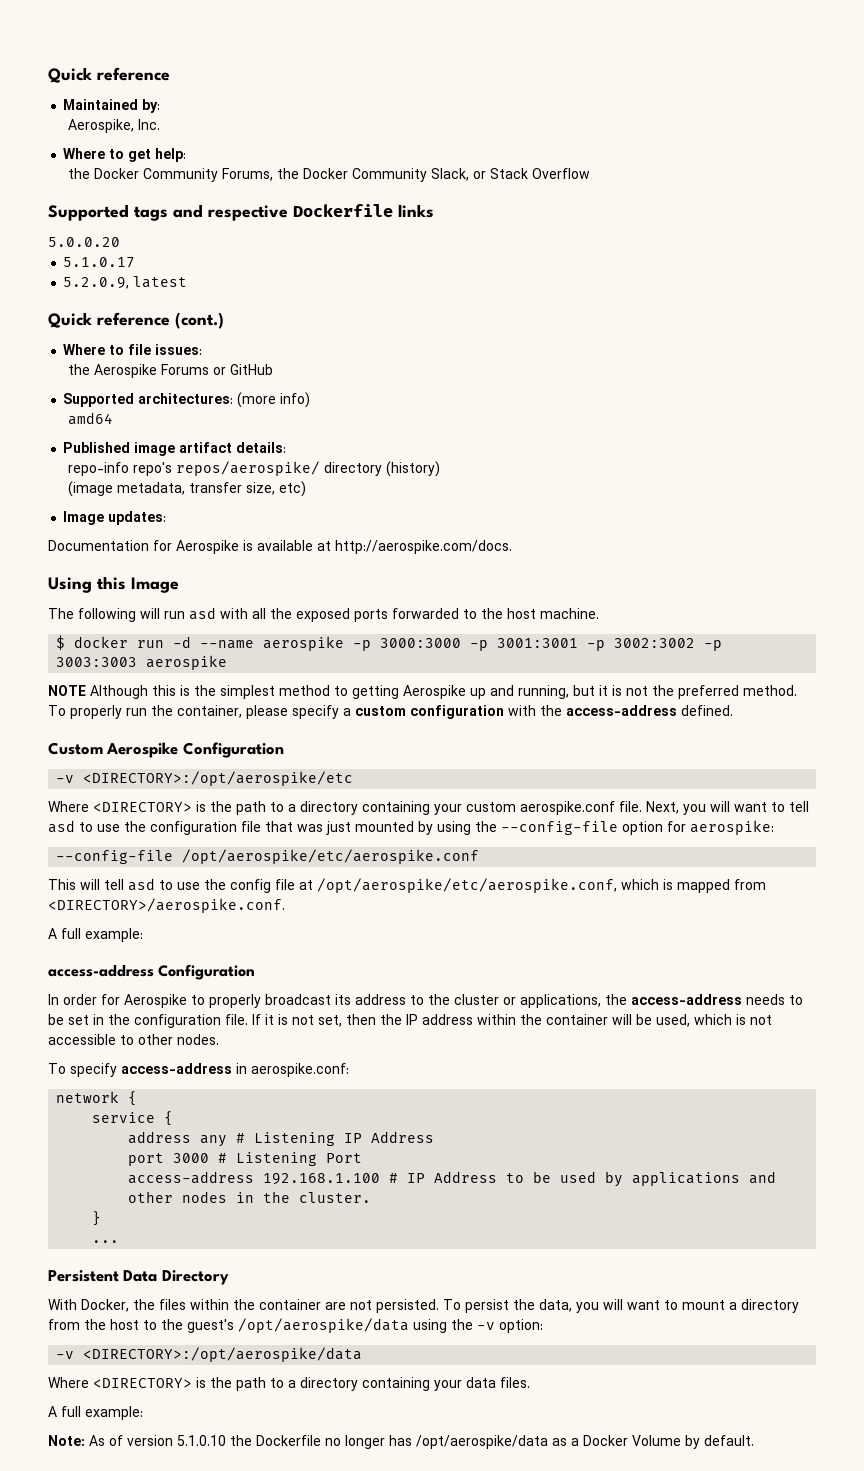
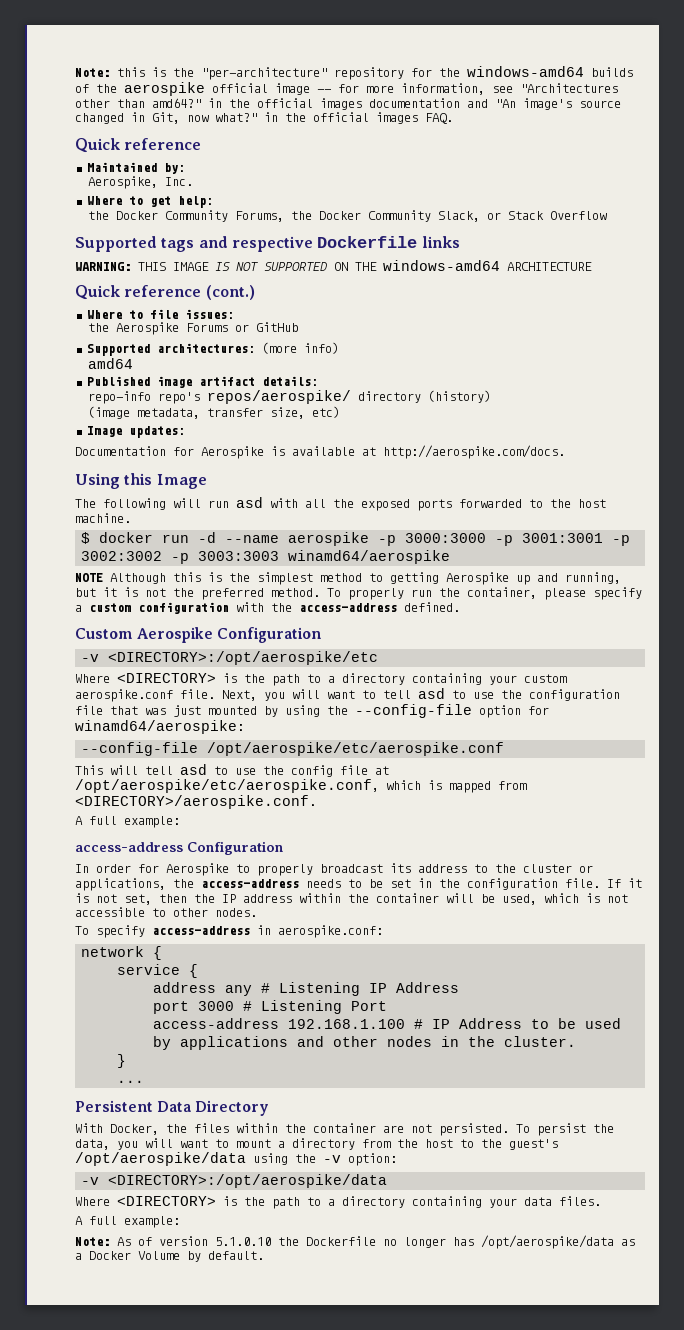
+ Note: this is the "per-architecture" repository for the windows-amd64 builds of the aerospike official image -- for more information, see "Architectures other than amd64?" in the official images documentation and "An image's source changed in Git, now what?" in the official images FAQ.
- 5.0.0.20
- 5.1.0.17
- 5.2.0.9, latest
+ WARNING: THIS IMAGE IS NOT SUPPORTED ON THE windows-amd64 ARCHITECTURE
- $ docker run -d --name aerospike -p 3000:3000 -p 3001:3001 -p 3002:3002 -p 3003:3003 aerospike
+ $ docker run -d --name aerospike -p 3000:3000 -p 3001:3001 -p 3002:3002 -p 3003:3003 winamd64/aerospike
- Next, you will want to tell asd to use the configuration file that was just mounted by using the --config-file option for aerospike:
+ Next, you will want to tell asd to use the configuration file that was just mounted by using the --config-file option for winamd64/aerospike:

